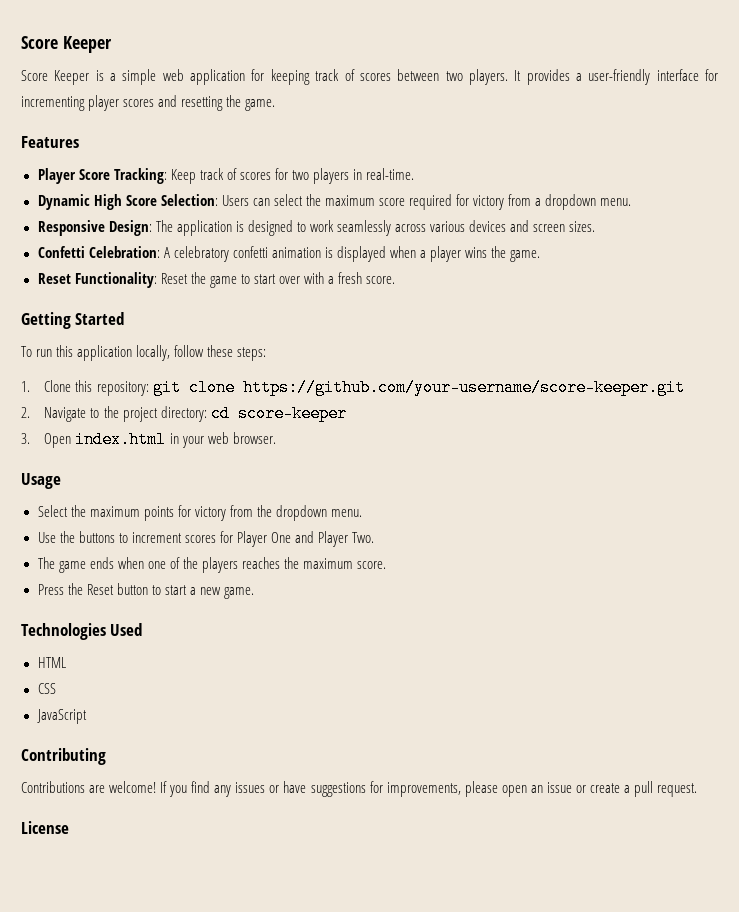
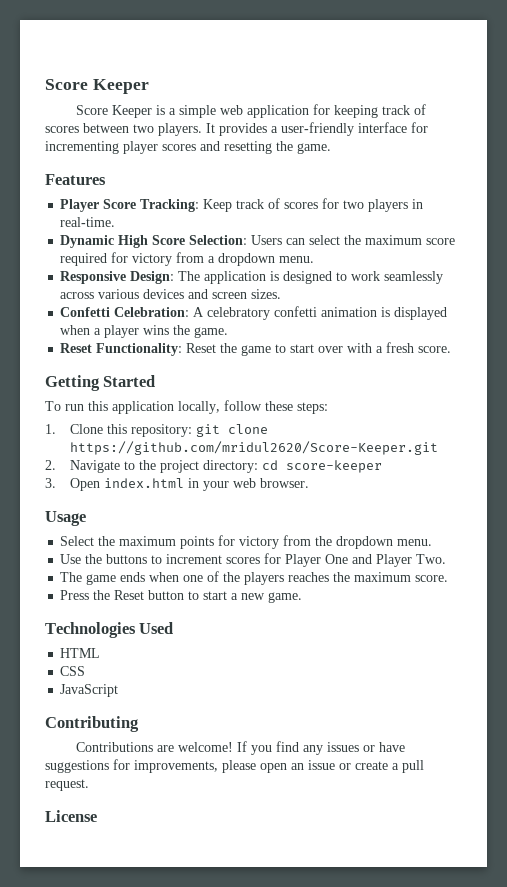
- 1. Clone this repository: git clone https://github.com/your-username/score-keeper.git
+ 1. Clone this repository: git clone https://github.com/mridul2620/Score-Keeper.git

